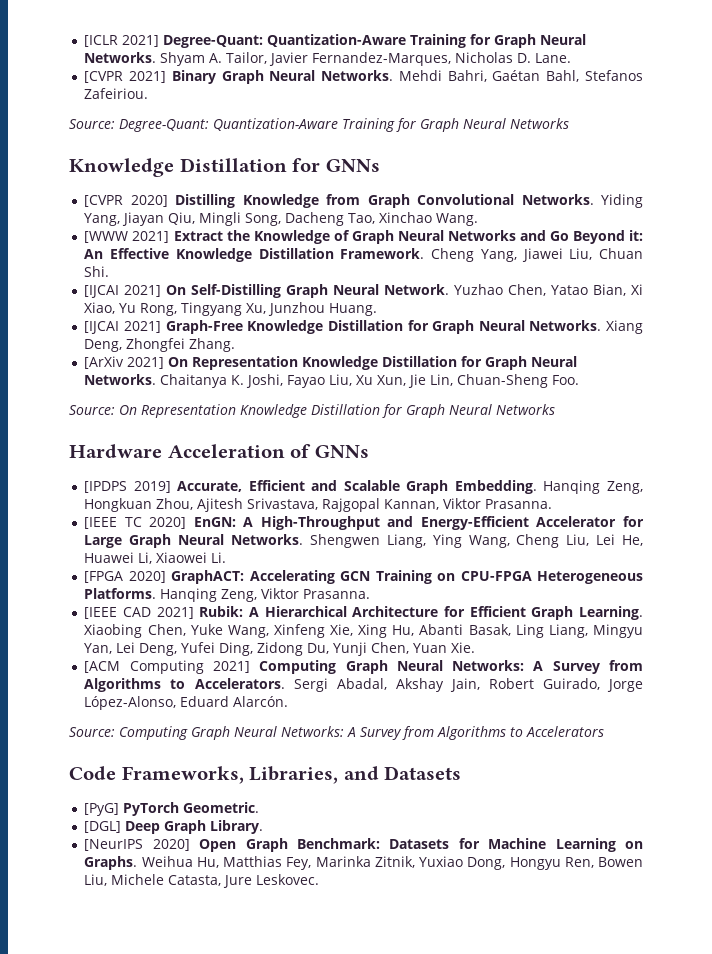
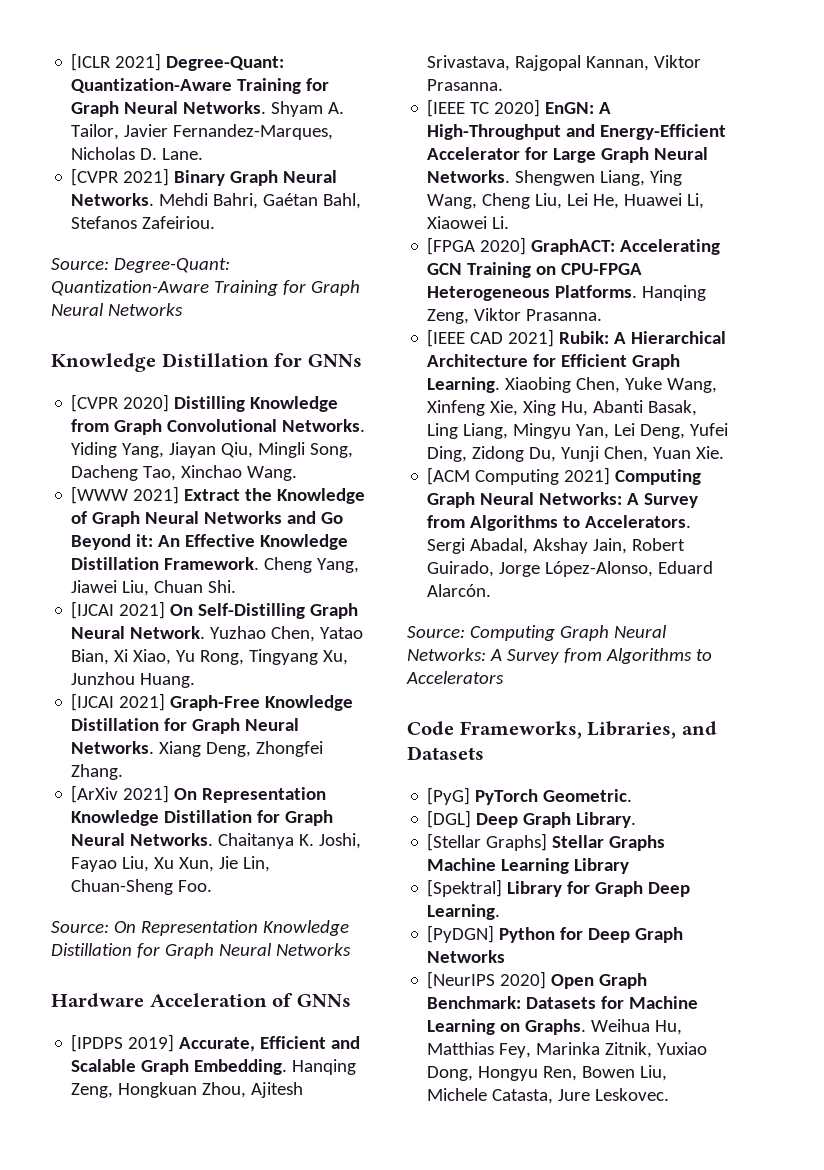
+ [Stellar Graphs] Stellar Graphs Machine Learning Library
+ [Spektral] Library for Graph Deep Learning.
+ [PyDGN] Python for Deep Graph Networks

